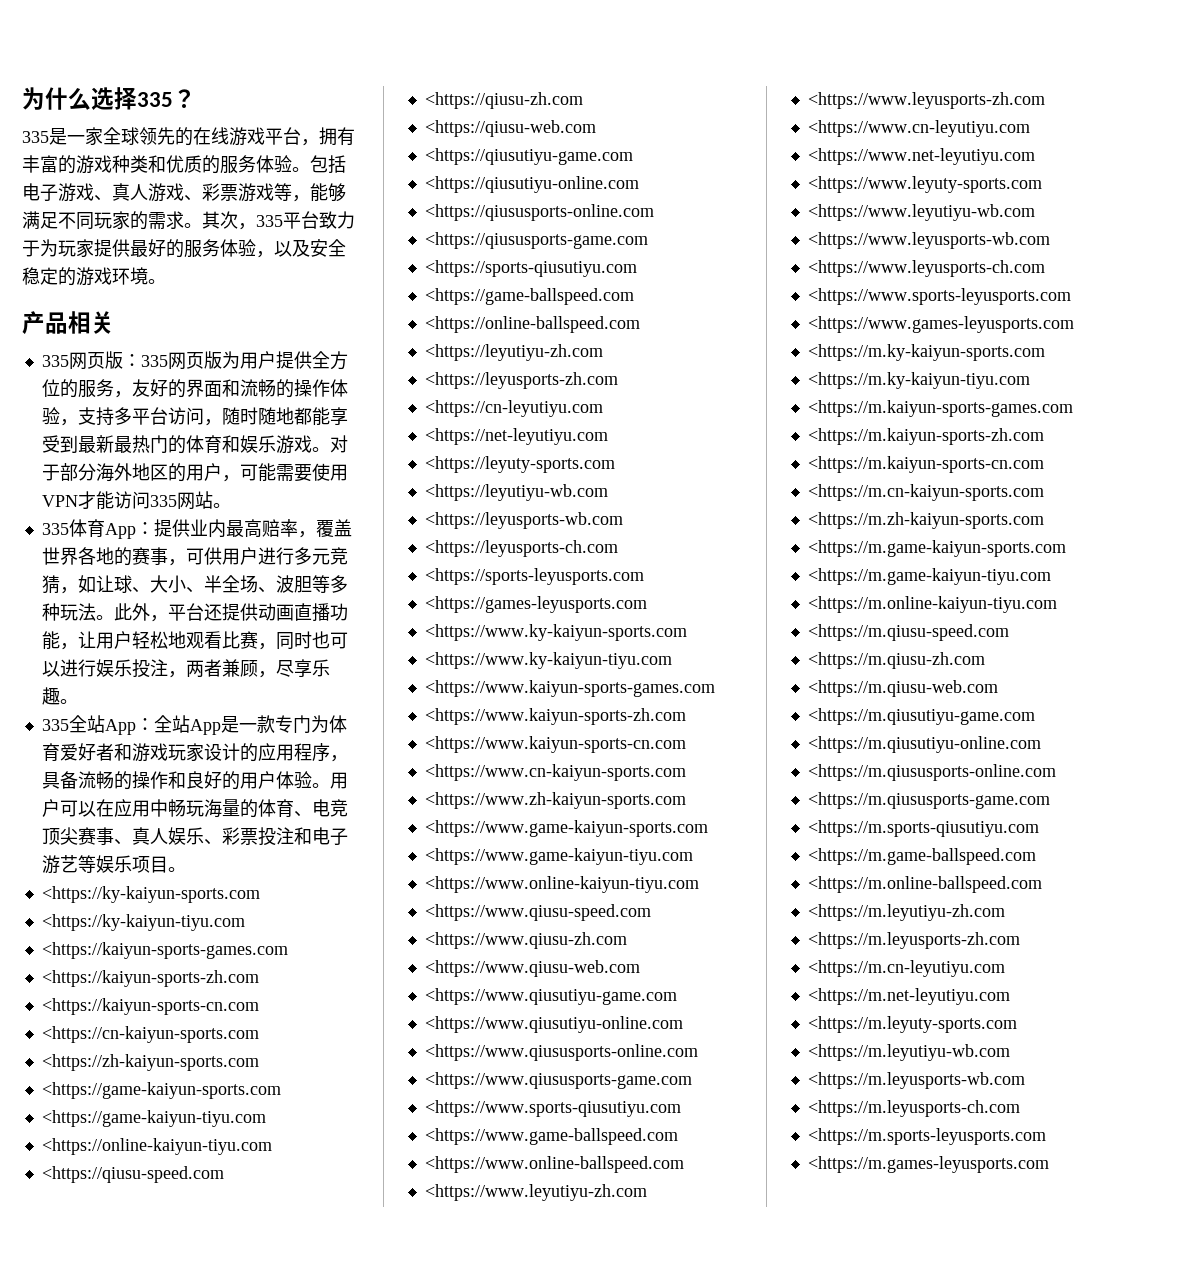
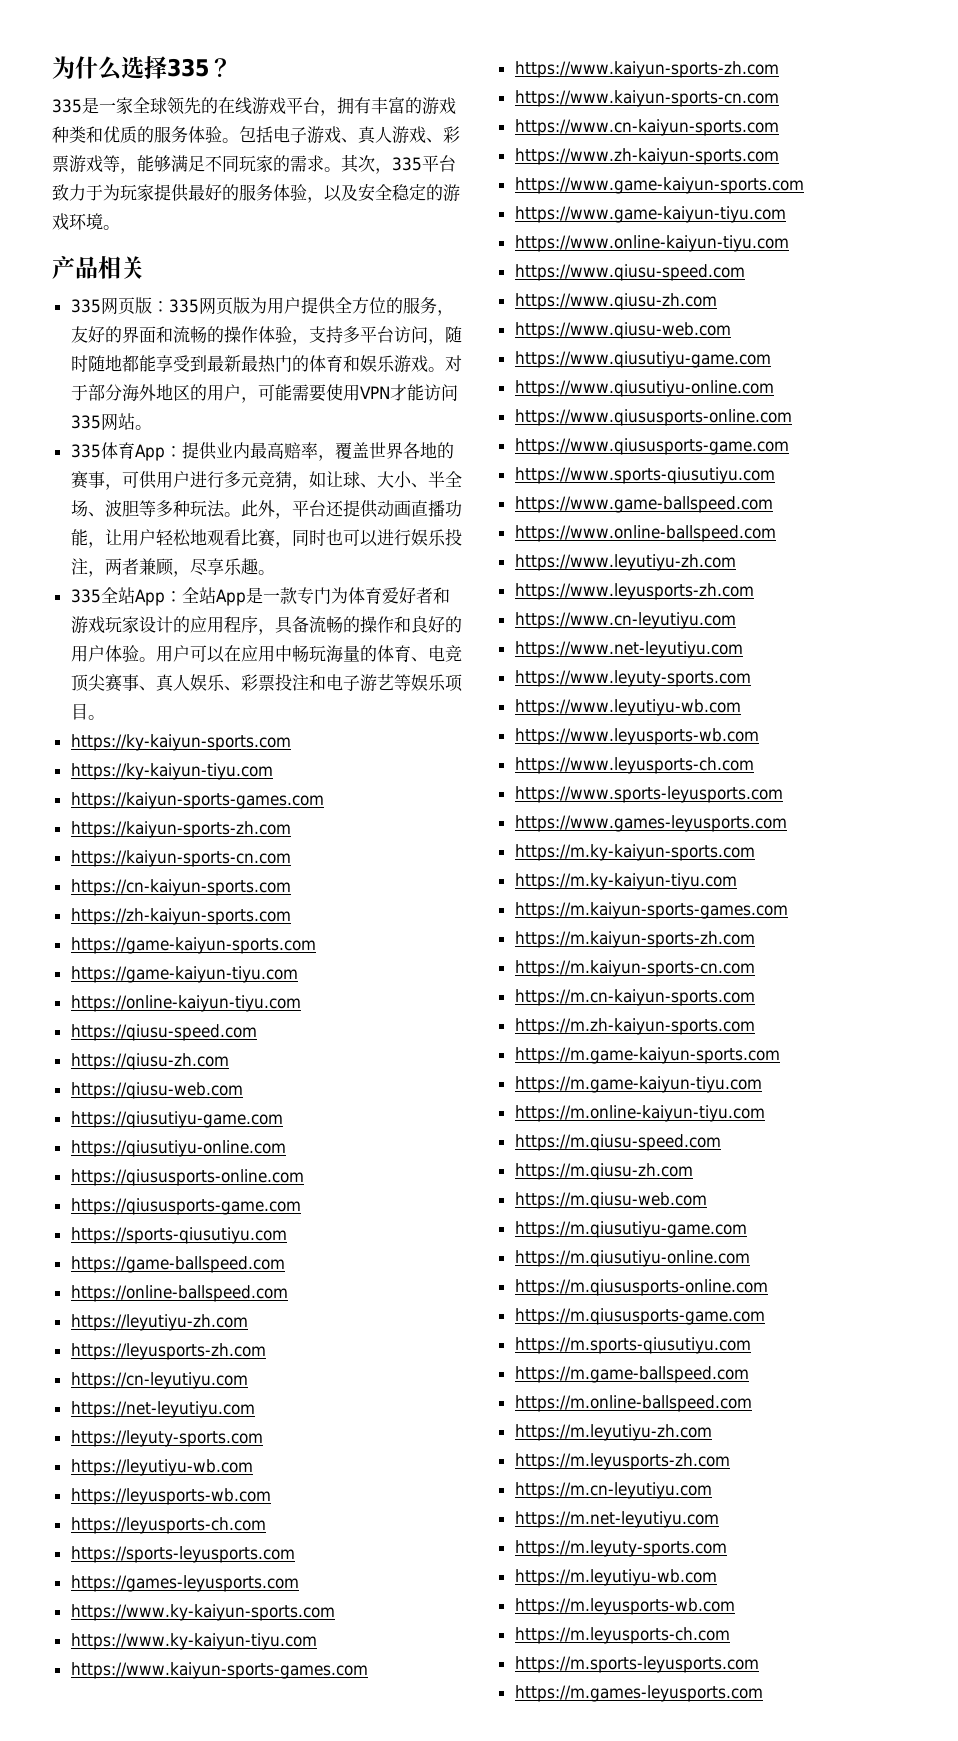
- <https://ky-kaiyun-sports.com
- <https://ky-kaiyun-tiyu.com
- <https://kaiyun-sports-games.com
- <https://kaiyun-sports-zh.com
- <https://kaiyun-sports-cn.com
- <https://cn-kaiyun-sports.com
- <https://zh-kaiyun-sports.com
- <https://game-kaiyun-sports.com
- <https://game-kaiyun-tiyu.com
- <https://online-kaiyun-tiyu.com
- <https://qiusu-speed.com
- <https://qiusu-zh.com
- <https://qiusu-web.com
- <https://qiusutiyu-game.com
- <https://qiusutiyu-online.com
- <https://qiususports-online.com
- <https://qiususports-game.com
- <https://sports-qiusutiyu.com
- <https://game-ballspeed.com
- <https://online-ballspeed.com
- <https://leyutiyu-zh.com
- <https://leyusports-zh.com
- <https://cn-leyutiyu.com
- <https://net-leyutiyu.com
- <https://leyuty-sports.com
- <https://leyutiyu-wb.com
- <https://leyusports-wb.com
- <https://leyusports-ch.com
- <https://sports-leyusports.com
- <https://games-leyusports.com
- <https://www.ky-kaiyun-sports.com
- <https://www.ky-kaiyun-tiyu.com
- <https://www.kaiyun-sports-games.com
- <https://www.kaiyun-sports-zh.com
- <https://www.kaiyun-sports-cn.com
- <https://www.cn-kaiyun-sports.com
- <https://www.zh-kaiyun-sports.com
- <https://www.game-kaiyun-sports.com
- <https://www.game-kaiyun-tiyu.com
- <https://www.online-kaiyun-tiyu.com
- <https://www.qiusu-speed.com
- <https://www.qiusu-zh.com
- <https://www.qiusu-web.com
- <https://www.qiusutiyu-game.com
- <https://www.qiusutiyu-online.com
- <https://www.qiususports-online.com
- <https://www.qiususports-game.com
- <https://www.sports-qiusutiyu.com
- <https://www.game-ballspeed.com
- <https://www.online-ballspeed.com
- <https://www.leyutiyu-zh.com
- <https://www.leyusports-zh.com
- <https://www.cn-leyutiyu.com
- <https://www.net-leyutiyu.com
- <https://www.leyuty-sports.com
- <https://www.leyutiyu-wb.com
- <https://www.leyusports-wb.com
- <https://www.leyusports-ch.com
- <https://www.sports-leyusports.com
- <https://www.games-leyusports.com
- <https://m.ky-kaiyun-sports.com
- <https://m.ky-kaiyun-tiyu.com
- <https://m.kaiyun-sports-games.com
- <https://m.kaiyun-sports-zh.com
- <https://m.kaiyun-sports-cn.com
- <https://m.cn-kaiyun-sports.com
- <https://m.zh-kaiyun-sports.com
- <https://m.game-kaiyun-sports.com
- <https://m.game-kaiyun-tiyu.com
- <https://m.online-kaiyun-tiyu.com
- <https://m.qiusu-speed.com
- <https://m.qiusu-zh.com
- <https://m.qiusu-web.com
- <https://m.qiusutiyu-game.com
- <https://m.qiusutiyu-online.com
- <https://m.qiususports-online.com
- <https://m.qiususports-game.com
- <https://m.sports-qiusutiyu.com
- <https://m.game-ballspeed.com
- <https://m.online-ballspeed.com
- <https://m.leyutiyu-zh.com
- <https://m.leyusports-zh.com
- <https://m.cn-leyutiyu.com
- <https://m.net-leyutiyu.com
- <https://m.leyuty-sports.com
- <https://m.leyutiyu-wb.com
- <https://m.leyusports-wb.com
- <https://m.leyusports-ch.com
- <https://m.sports-leyusports.com
- <https://m.games-leyusports.com
+ https://ky-kaiyun-sports.com
+ https://ky-kaiyun-tiyu.com
+ https://kaiyun-sports-games.com
+ https://kaiyun-sports-zh.com
+ https://kaiyun-sports-cn.com
+ https://cn-kaiyun-sports.com
+ https://zh-kaiyun-sports.com
+ https://game-kaiyun-sports.com
+ https://game-kaiyun-tiyu.com
+ https://online-kaiyun-tiyu.com
+ https://qiusu-speed.com
+ https://qiusu-zh.com
+ https://qiusu-web.com
+ https://qiusutiyu-game.com
+ https://qiusutiyu-online.com
+ https://qiususports-online.com
+ https://qiususports-game.com
+ https://sports-qiusutiyu.com
+ https://game-ballspeed.com
+ https://online-ballspeed.com
+ https://leyutiyu-zh.com
+ https://leyusports-zh.com
+ https://cn-leyutiyu.com
+ https://net-leyutiyu.com
+ https://leyuty-sports.com
+ https://leyutiyu-wb.com
+ https://leyusports-wb.com
+ https://leyusports-ch.com
+ https://sports-leyusports.com
+ https://games-leyusports.com
+ https://www.ky-kaiyun-sports.com
+ https://www.ky-kaiyun-tiyu.com
+ https://www.kaiyun-sports-games.com
+ https://www.kaiyun-sports-zh.com
+ https://www.kaiyun-sports-cn.com
+ https://www.cn-kaiyun-sports.com
+ https://www.zh-kaiyun-sports.com
+ https://www.game-kaiyun-sports.com
+ https://www.game-kaiyun-tiyu.com
+ https://www.online-kaiyun-tiyu.com
+ https://www.qiusu-speed.com
+ https://www.qiusu-zh.com
+ https://www.qiusu-web.com
+ https://www.qiusutiyu-game.com
+ https://www.qiusutiyu-online.com
+ https://www.qiususports-online.com
+ https://www.qiususports-game.com
+ https://www.sports-qiusutiyu.com
+ https://www.game-ballspeed.com
+ https://www.online-ballspeed.com
+ https://www.leyutiyu-zh.com
+ https://www.leyusports-zh.com
+ https://www.cn-leyutiyu.com
+ https://www.net-leyutiyu.com
+ https://www.leyuty-sports.com
+ https://www.leyutiyu-wb.com
+ https://www.leyusports-wb.com
+ https://www.leyusports-ch.com
+ https://www.sports-leyusports.com
+ https://www.games-leyusports.com
+ https://m.ky-kaiyun-sports.com
+ https://m.ky-kaiyun-tiyu.com
+ https://m.kaiyun-sports-games.com
+ https://m.kaiyun-sports-zh.com
+ https://m.kaiyun-sports-cn.com
+ https://m.cn-kaiyun-sports.com
+ https://m.zh-kaiyun-sports.com
+ https://m.game-kaiyun-sports.com
+ https://m.game-kaiyun-tiyu.com
+ https://m.online-kaiyun-tiyu.com
+ https://m.qiusu-speed.com
+ https://m.qiusu-zh.com
+ https://m.qiusu-web.com
+ https://m.qiusutiyu-game.com
+ https://m.qiusutiyu-online.com
+ https://m.qiususports-online.com
+ https://m.qiususports-game.com
+ https://m.sports-qiusutiyu.com
+ https://m.game-ballspeed.com
+ https://m.online-ballspeed.com
+ https://m.leyutiyu-zh.com
+ https://m.leyusports-zh.com
+ https://m.cn-leyutiyu.com
+ https://m.net-leyutiyu.com
+ https://m.leyuty-sports.com
+ https://m.leyutiyu-wb.com
+ https://m.leyusports-wb.com
+ https://m.leyusports-ch.com
+ https://m.sports-leyusports.com
+ https://m.games-leyusports.com

